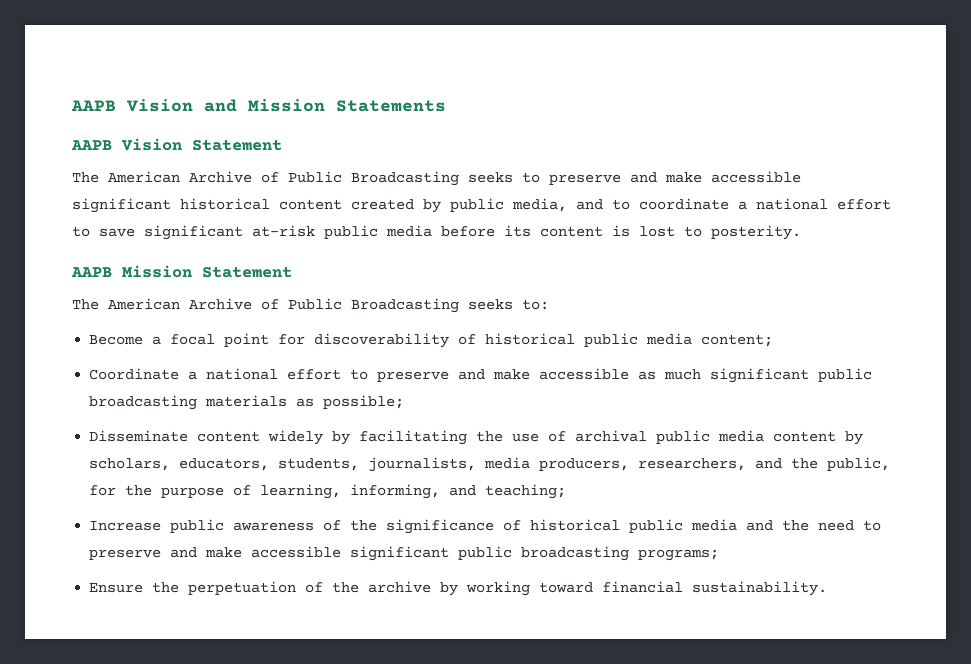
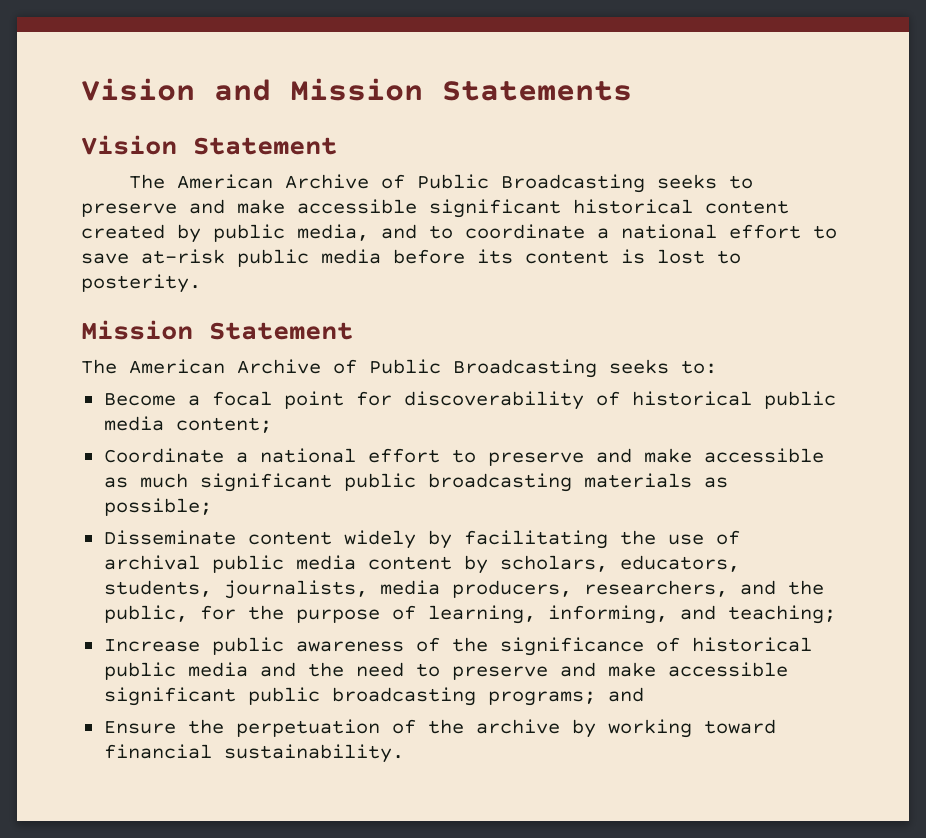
- AAPB Vision and Mission Statements
+ Vision and Mission Statements
- AAPB Vision Statement
+ Vision Statement
- The American Archive of Public Broadcasting seeks to preserve and make accessible significant historical content created by public media, and to coordinate a national effort to save significant at-risk public media before its content is lost to posterity.
+ The American Archive of Public Broadcasting seeks to preserve and make accessible significant historical content created by public media, and to coordinate a national effort to save at-risk public media before its content is lost to posterity.
- AAPB Mission Statement
+ Mission Statement
- Increase public awareness of the significance of historical public media and the need to preserve and make accessible significant public broadcasting programs;
+ Increase public awareness of the significance of historical public media and the need to preserve and make accessible significant public broadcasting programs; and

